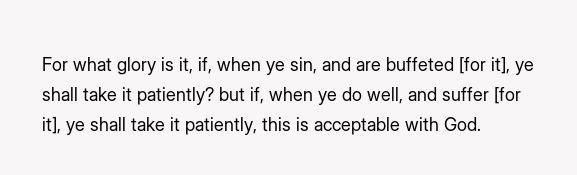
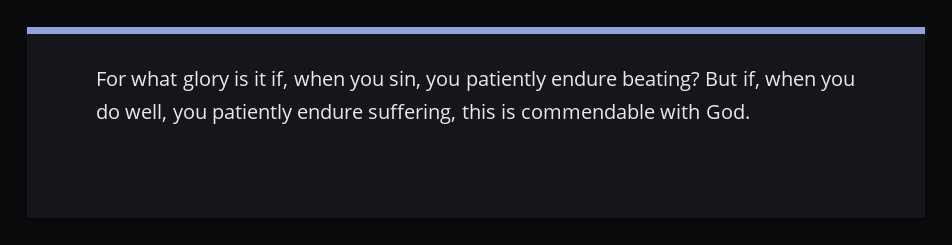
- For what glory is it, if, when ye sin, and are buffeted [for it], ye shall take it patiently? but if, when ye do well, and suffer [for it], ye shall take it patiently, this is acceptable with God.
+ For what glory is it if, when you sin, you patiently endure beating? But if, when you do well, you patiently endure suffering, this is commendable with God.

